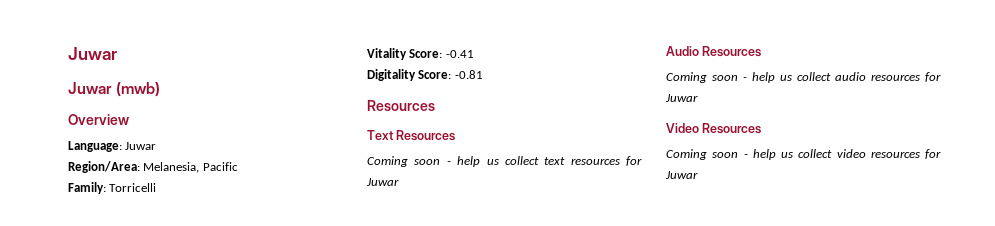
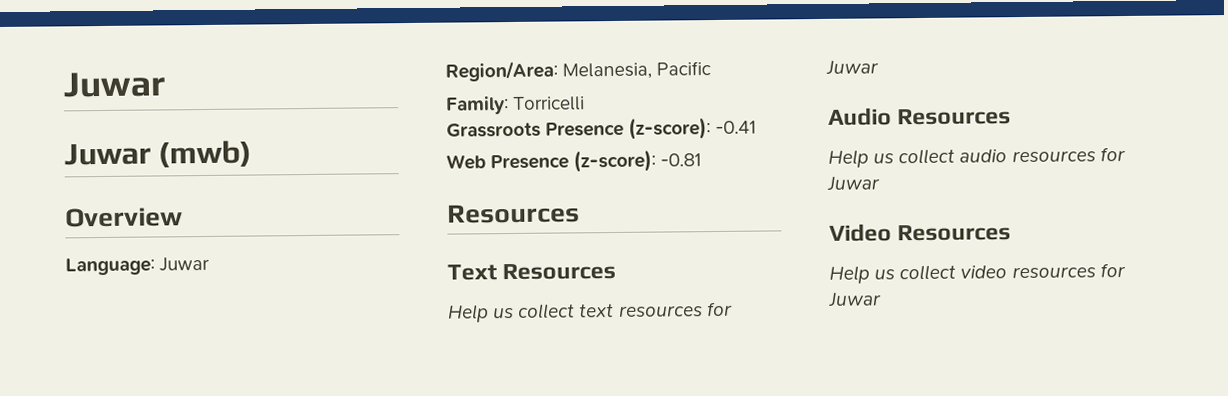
- Vitality Score: -0.41
- Digitality Score: -0.81
+ Grassroots Presence (z-score): -0.41
+ Web Presence (z-score): -0.81
- Coming soon - help us collect text resources for Juwar
+ Help us collect text resources for Juwar
- Coming soon - help us collect audio resources for Juwar
+ Help us collect audio resources for Juwar
- Coming soon - help us collect video resources for Juwar
+ Help us collect video resources for Juwar

